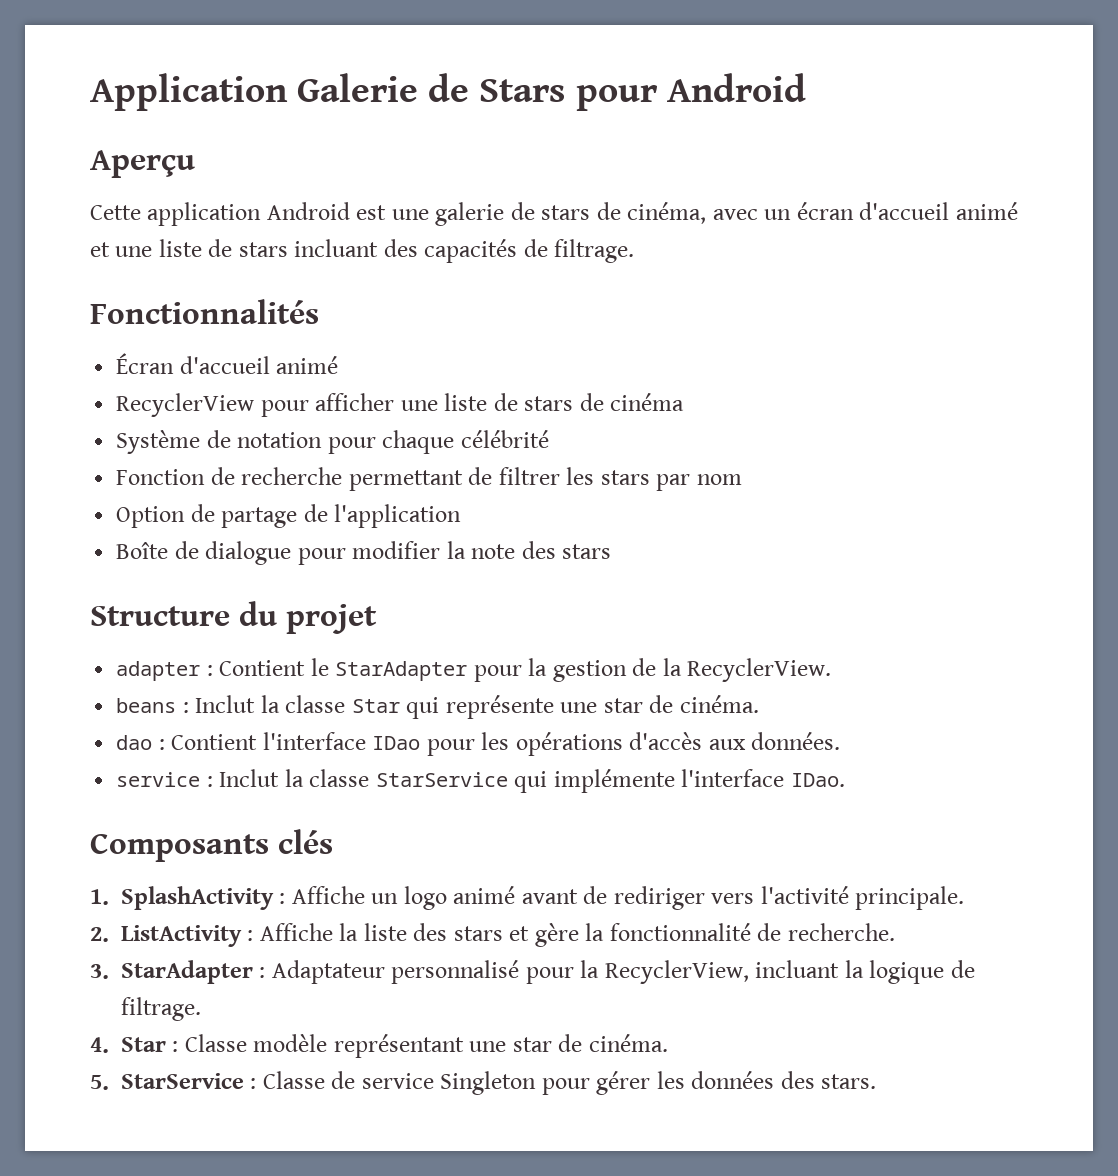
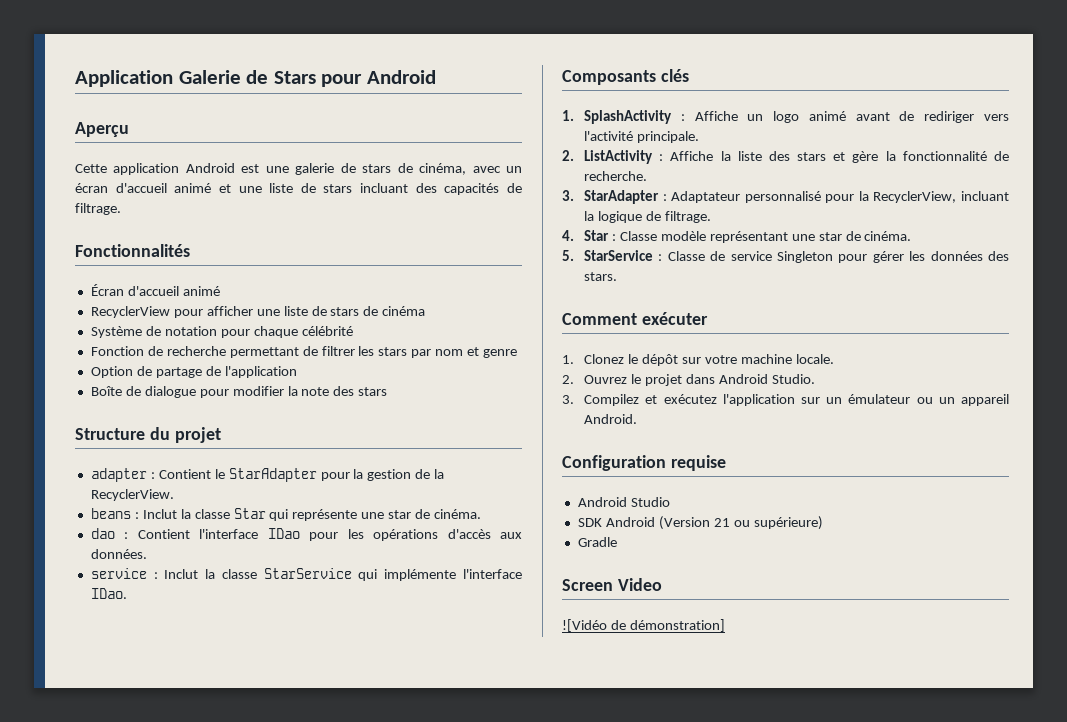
- Fonction de recherche permettant de filtrer les stars par nom
+ Fonction de recherche permettant de filtrer les stars par nom et genre
+ Comment exécuter
+ 1. Clonez le dépôt sur votre machine locale.
+ 2. Ouvrez le projet dans Android Studio.
+ 3. Compilez et exécutez l'application sur un émulateur ou un appareil Android.
+ Configuration requise
+ Android Studio
+ SDK Android (Version 21 ou supérieure)
+ Gradle
+ Screen Video
+ ![Vidéo de démonstration]

